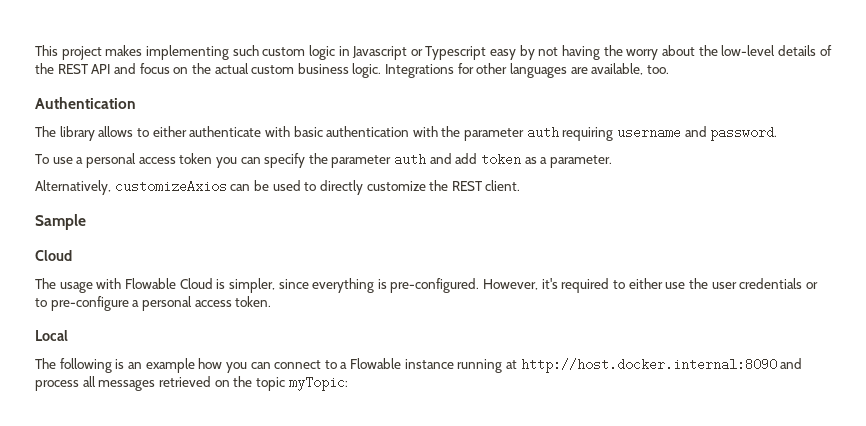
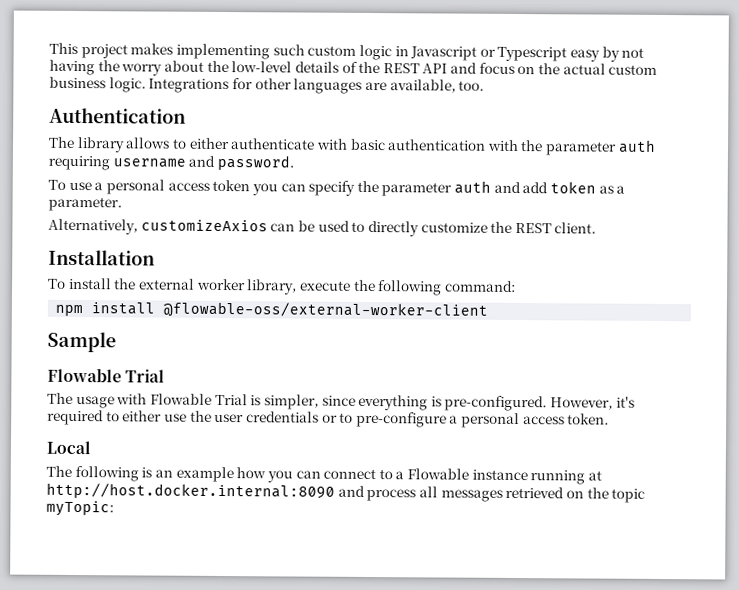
+ Installation
+ To install the external worker library, execute the following command:
+ npm install @flowable-oss/external-worker-client
  Sample
- Cloud
+ Flowable Trial
- The usage with Flowable Cloud is simpler, since everything is pre-configured.
+ The usage with Flowable Trial is simpler, since everything is pre-configured.

